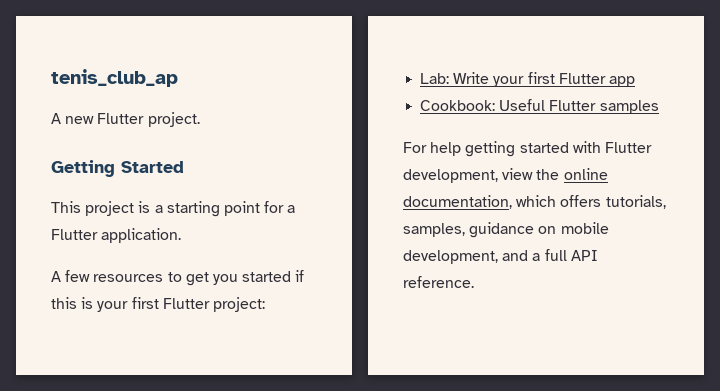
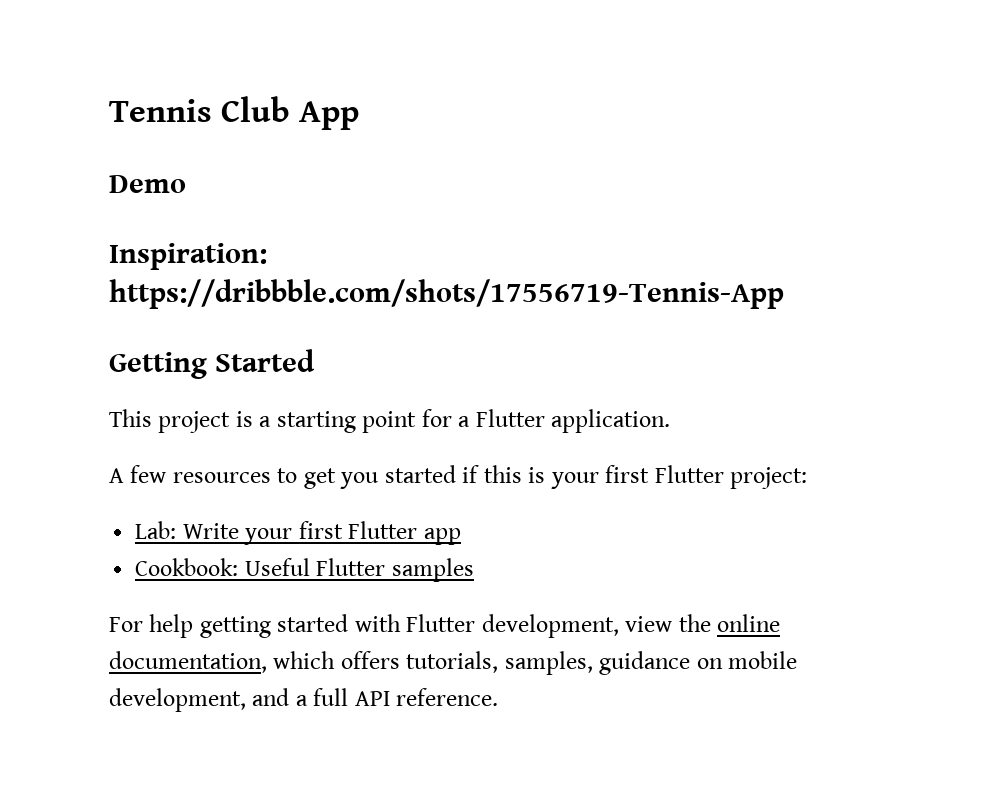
- tenis_club_ap
- A new Flutter project.
+ Tennis Club App
+ Demo
+ Inspiration: https://dribbble.com/shots/17556719-Tennis-App

